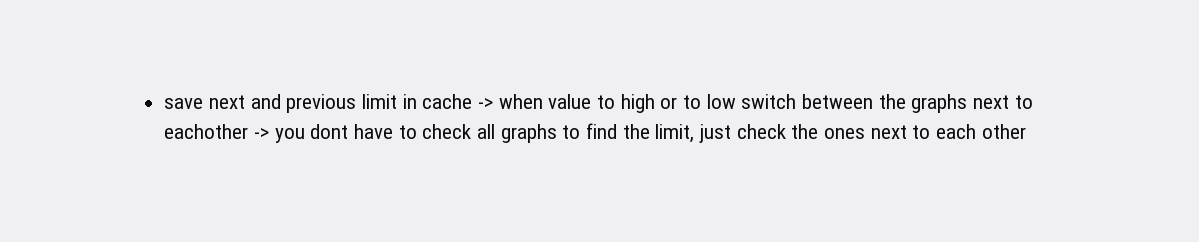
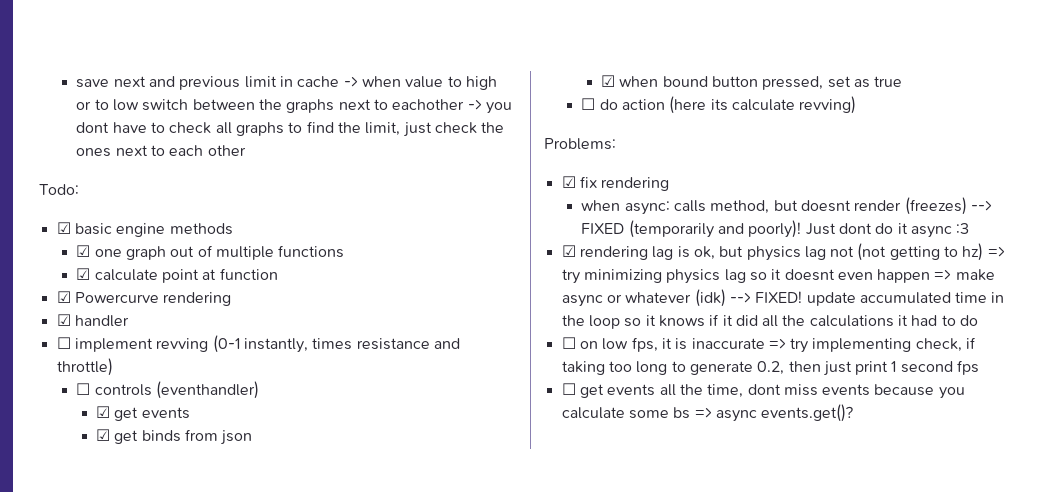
+ Todo:
+ ☑ basic engine methods
+ ☑ one graph out of multiple functions
+ ☑ calculate point at function
+ ☑ Powercurve rendering
+ ☑ handler
+ ☐ implement revving (0-1 instantly, times resistance and throttle)
+ ☐ controls (eventhandler)
+ ☑ get events
+ ☑ get binds from json
+ ☑ when bound button pressed, set as true
+ ☐ do action (here its calculate revving)
+ Problems:
+ ☑ fix rendering
+ when async: calls method, but doesnt render (freezes) --> FIXED (temporarily and poorly)! Just dont do it async :3
+ ☑ rendering lag is ok, but physics lag not (not getting to hz) => try minimizing physics lag so it doesnt even happen => make async or whatever (idk) --> FIXED! update accumulated time in the loop so it knows if it did all the calculations it had to do
+ ☐ on low fps, it is inaccurate => try implementing check, if taking too long to generate 0.2, then just print 1 second fps
+ ☐ get events all the time, dont miss events because you calculate some bs => async events.get()?

